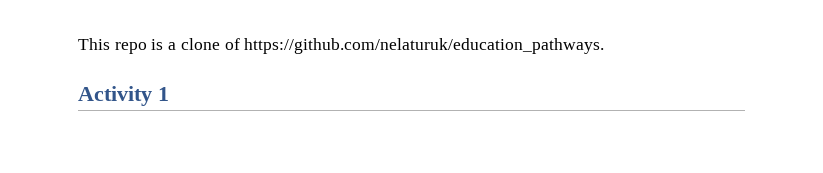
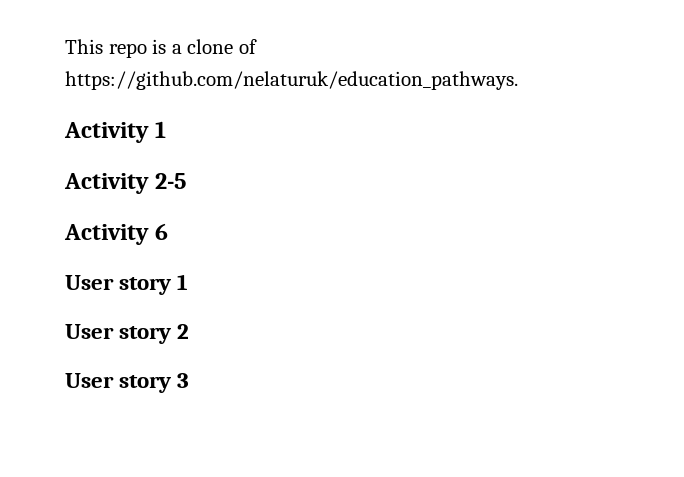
+ Activity 2-5
+ Activity 6
+ User story 1
+ User story 2
+ User story 3

